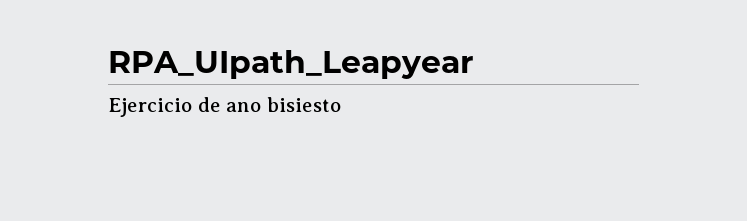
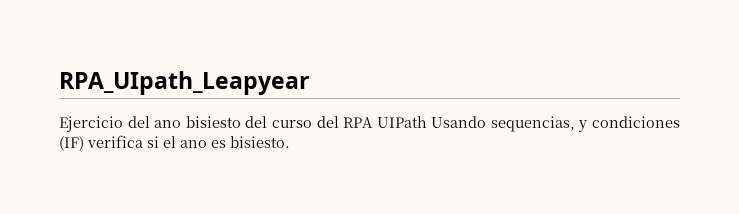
- Ejercicio de ano bisiesto
+ Ejercicio del ano bisiesto del curso del RPA UIPath Usando sequencias, y condiciones (IF) verifica si el ano es bisiesto.

